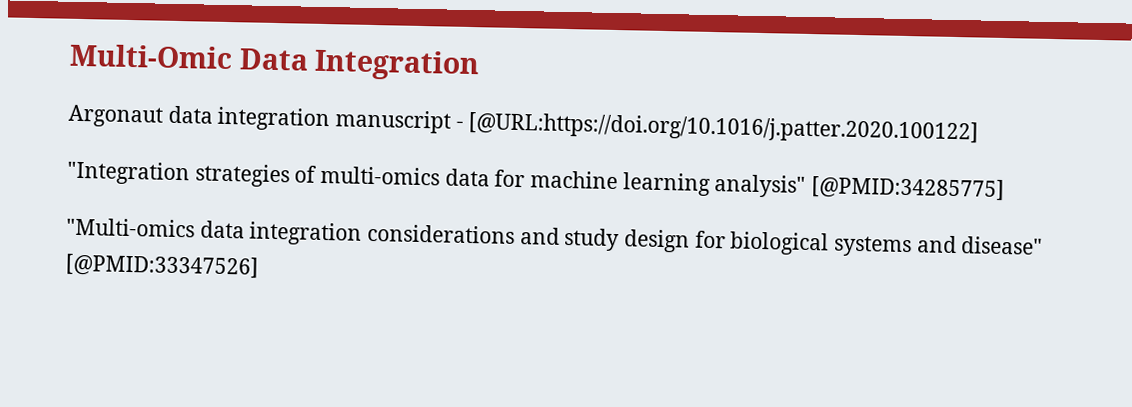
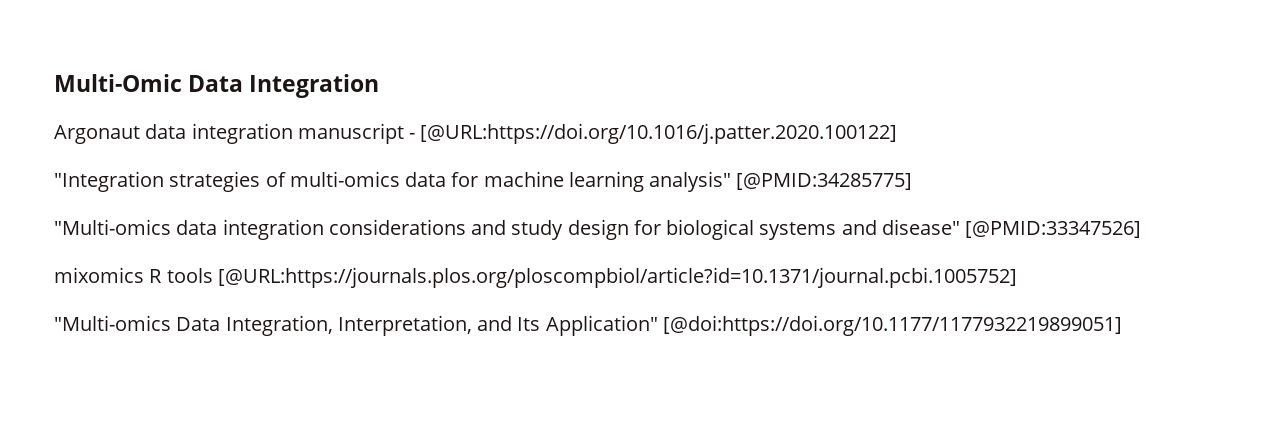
+ mixomics R tools [@URL:https://journals.plos.org/ploscompbiol/article?id=10.1371/journal.pcbi.1005752]
+ "Multi-omics Data Integration, Interpretation, and Its Application" [@doi:https://doi.org/10.1177/1177932219899051]

